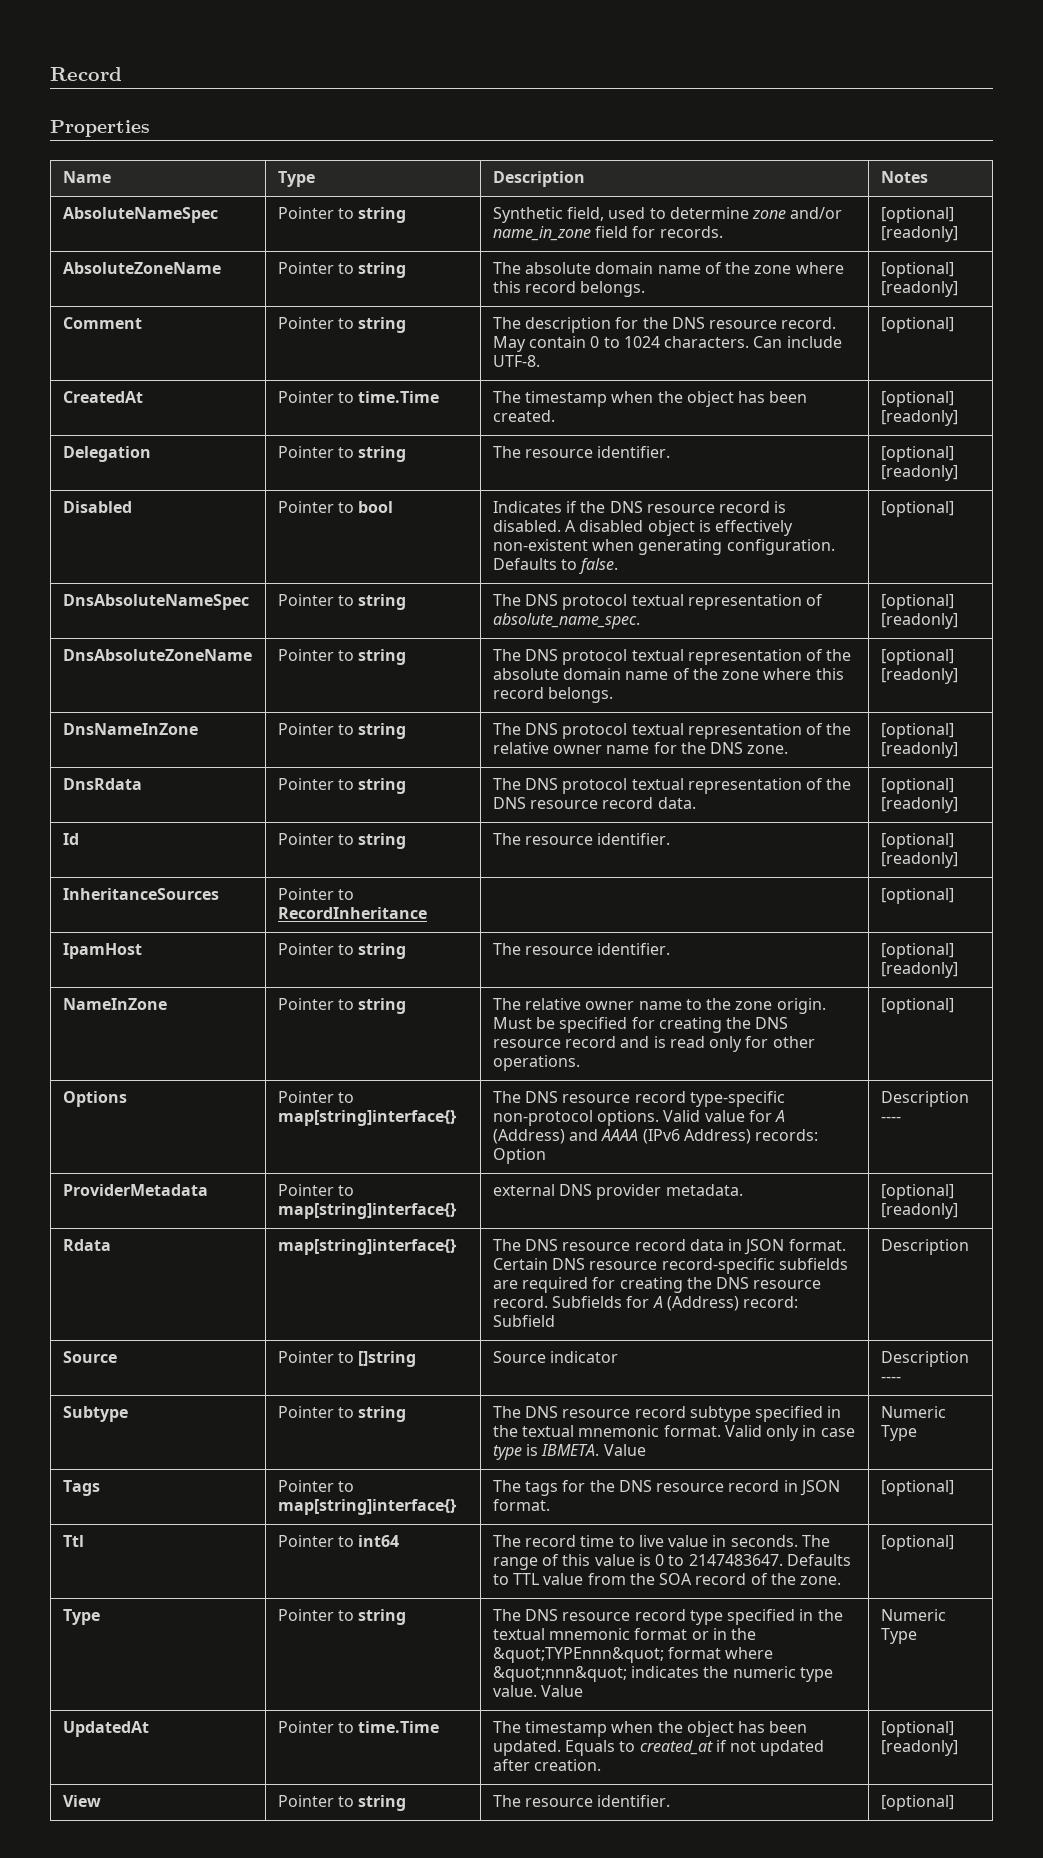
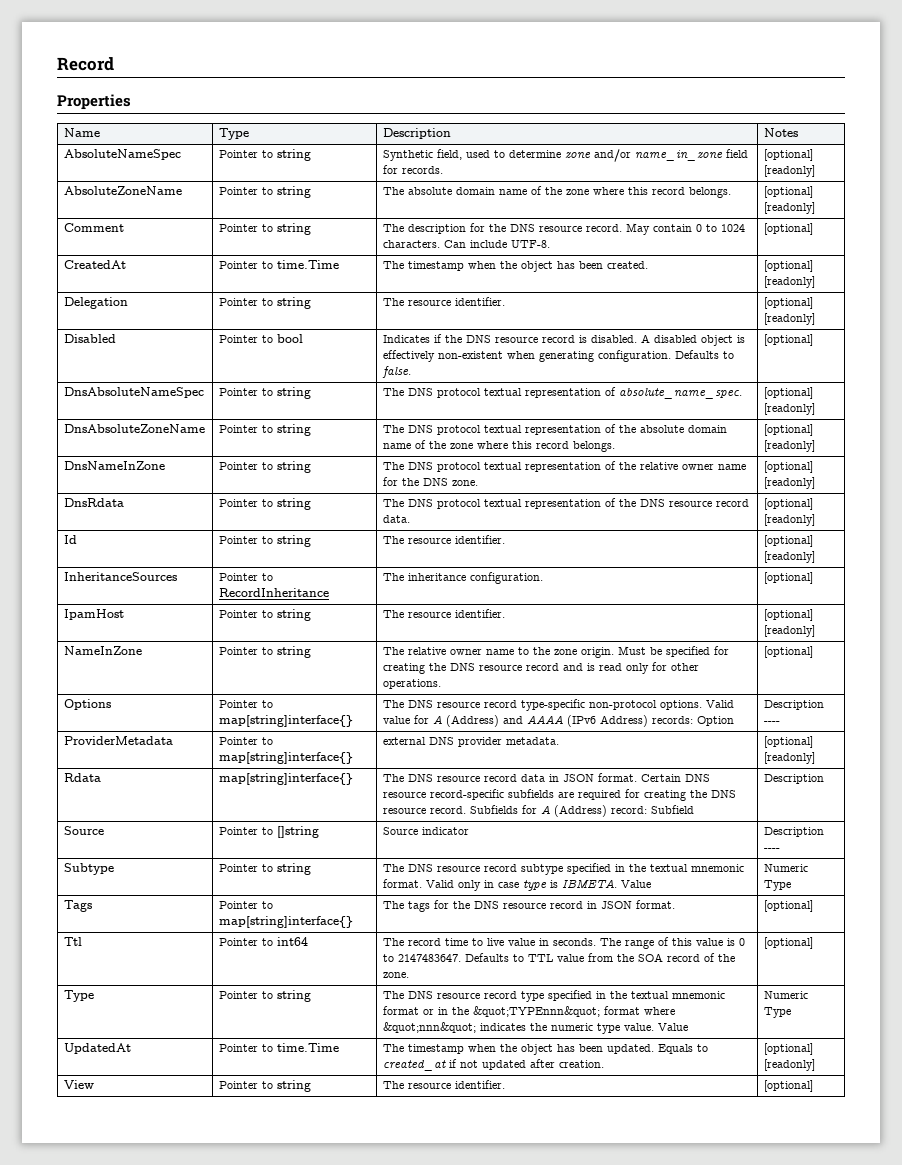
- InheritanceSources | Pointer to RecordInheritance | | [optional]
+ InheritanceSources | Pointer to RecordInheritance | The inheritance configuration. | [optional]

